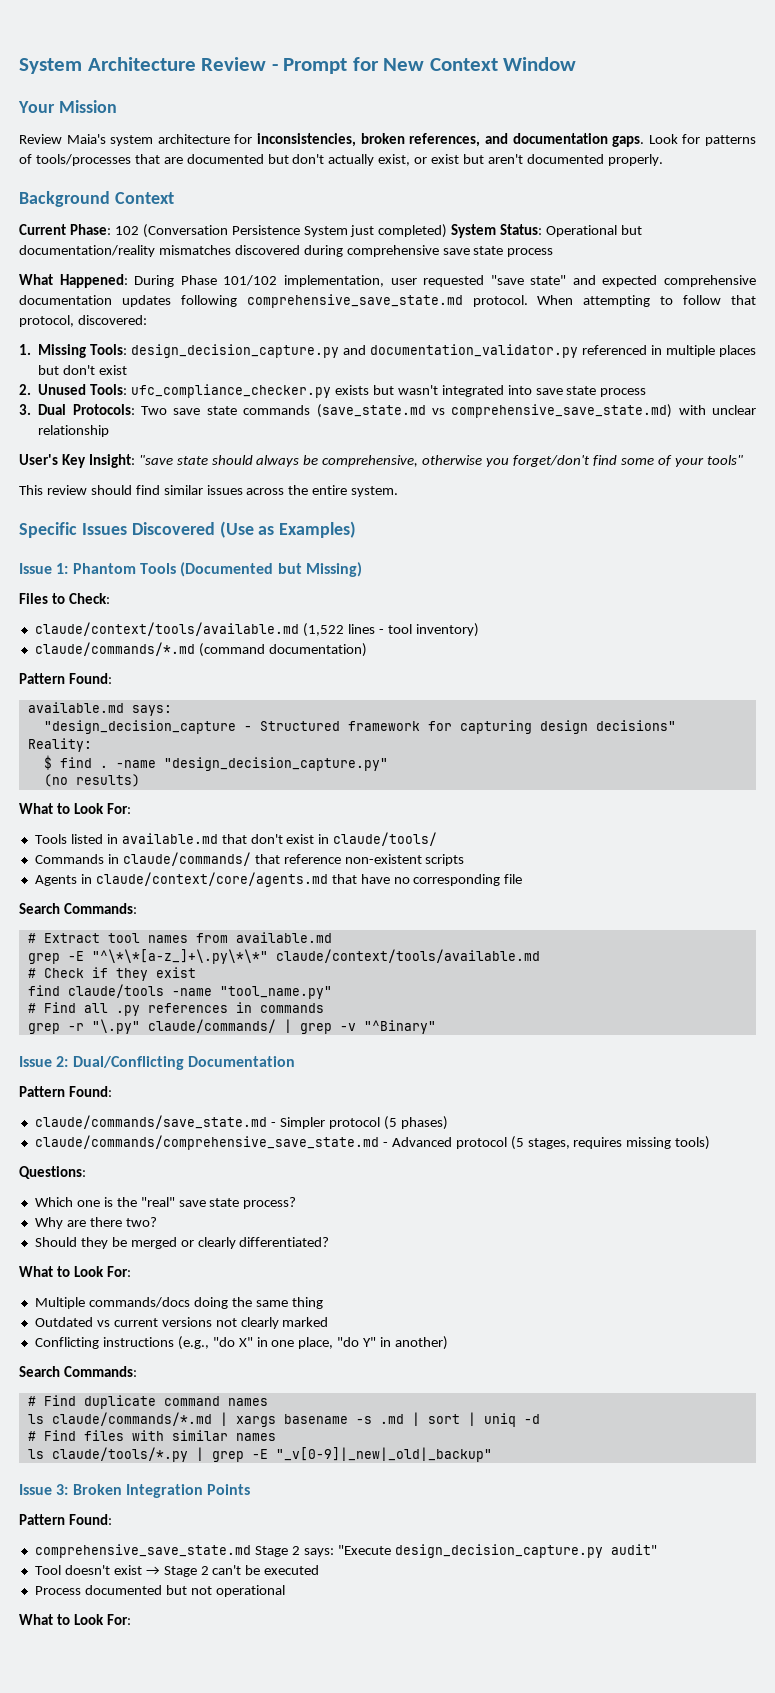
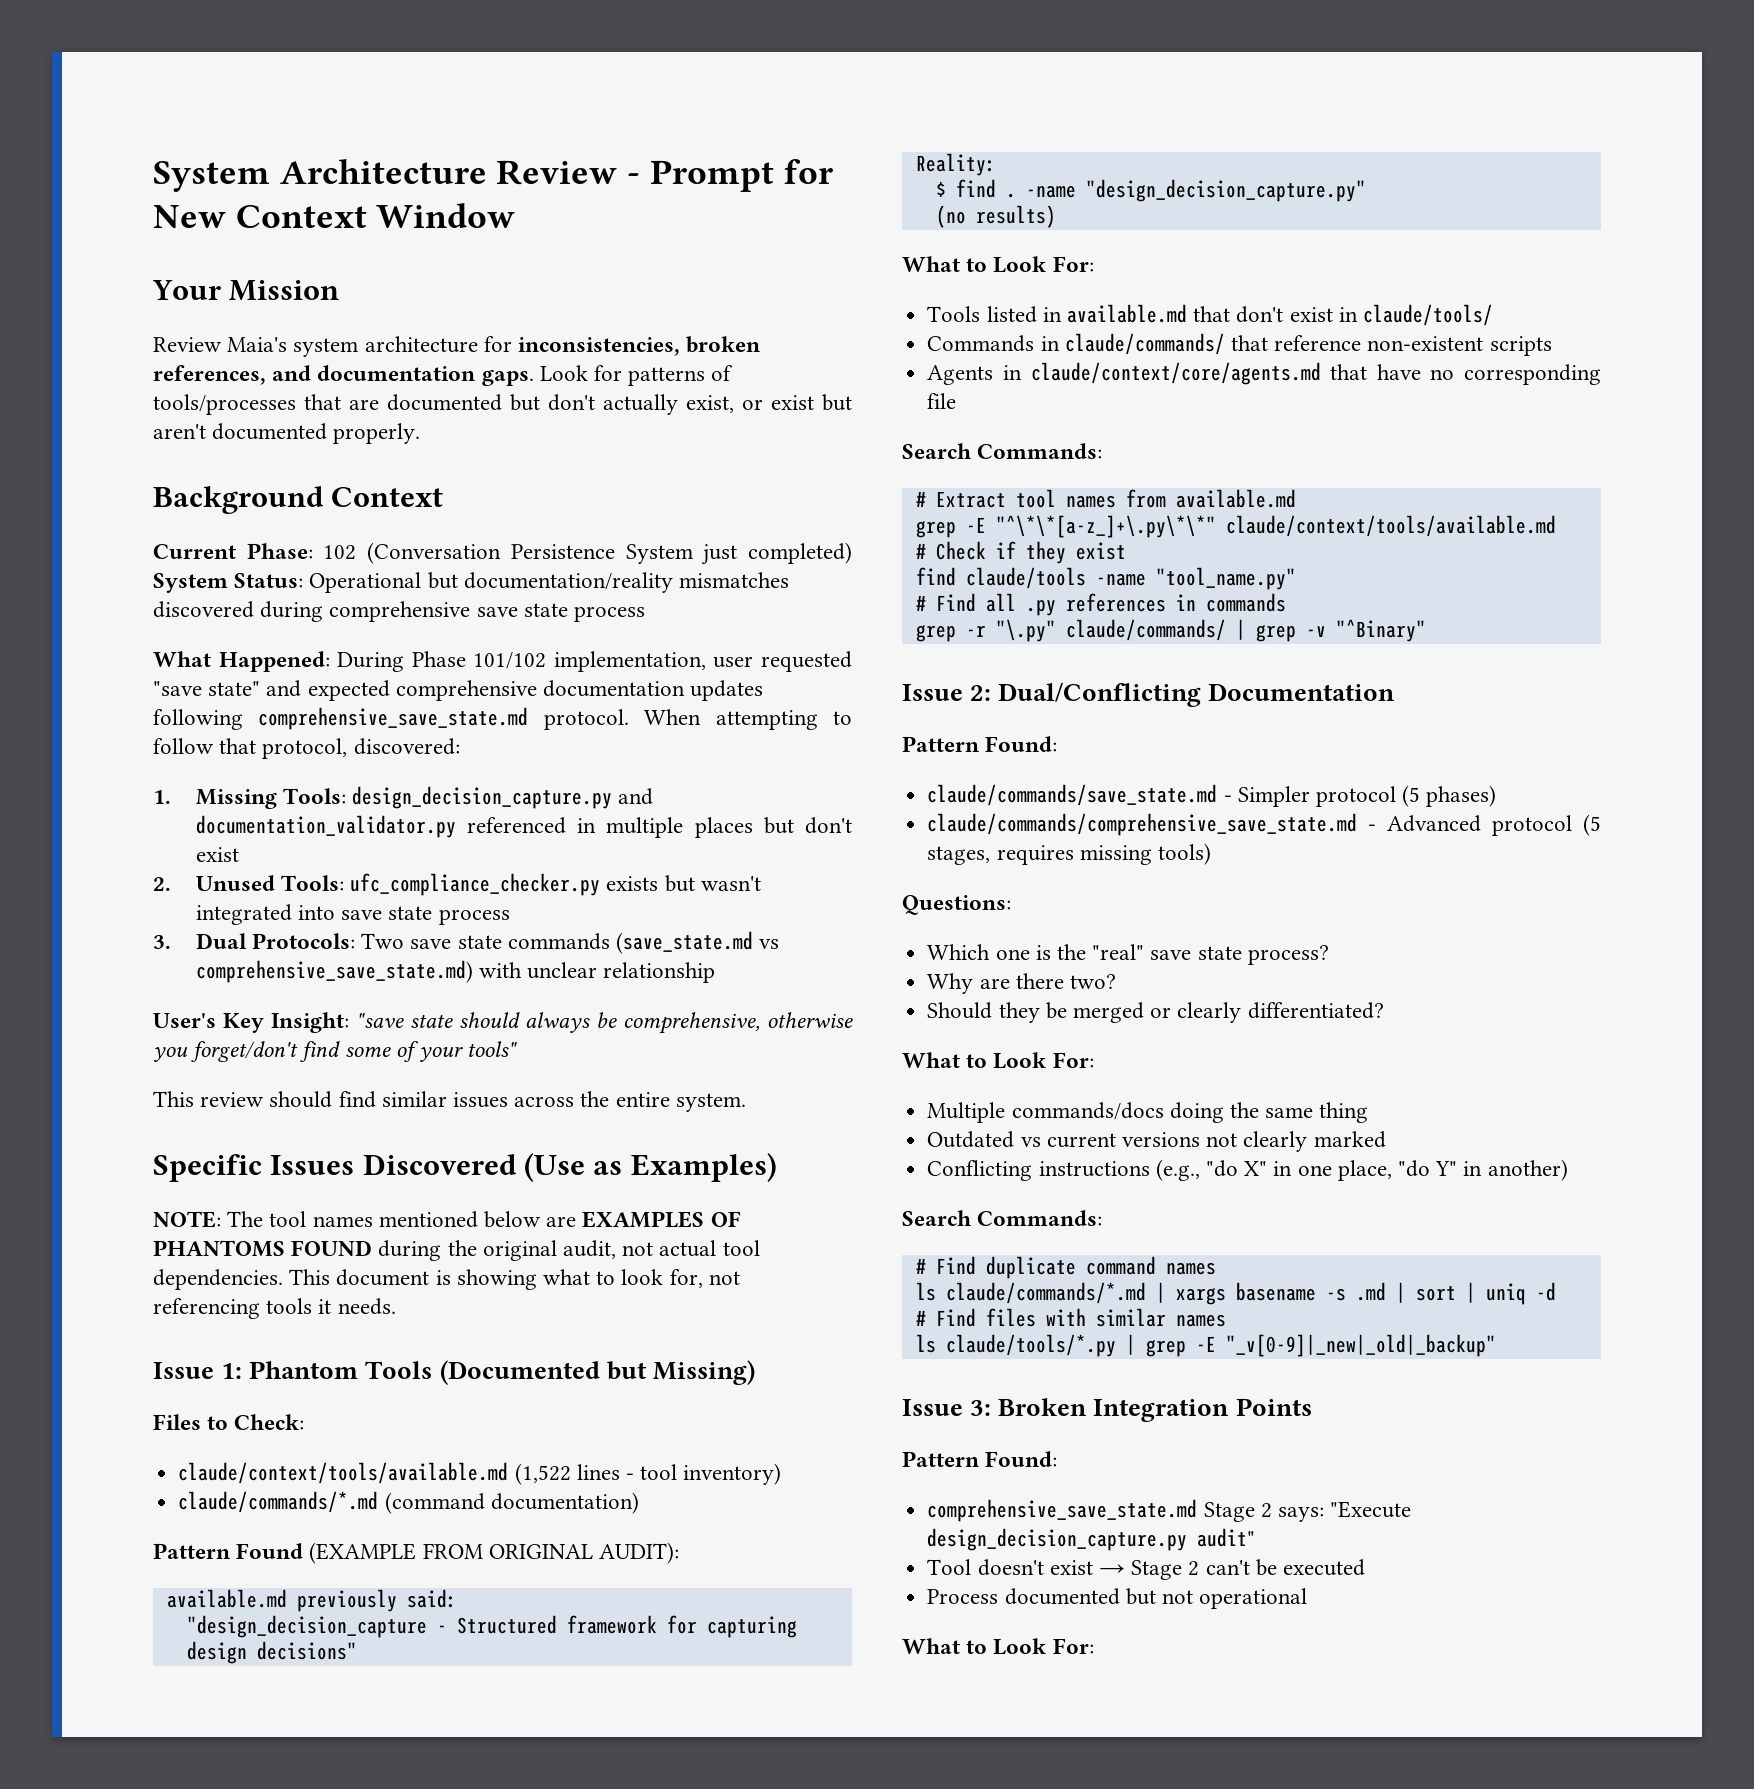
+ NOTE: The tool names mentioned below are EXAMPLES OF PHANTOMS FOUND during the original audit, not actual tool dependencies. This document is showing what to look for, not referencing tools it needs.
  claude/commands/*.md (command documentation)
- Pattern Found:
- available.md says:
+ Pattern Found (EXAMPLE FROM ORIGINAL AUDIT):
+ available.md previously said:

